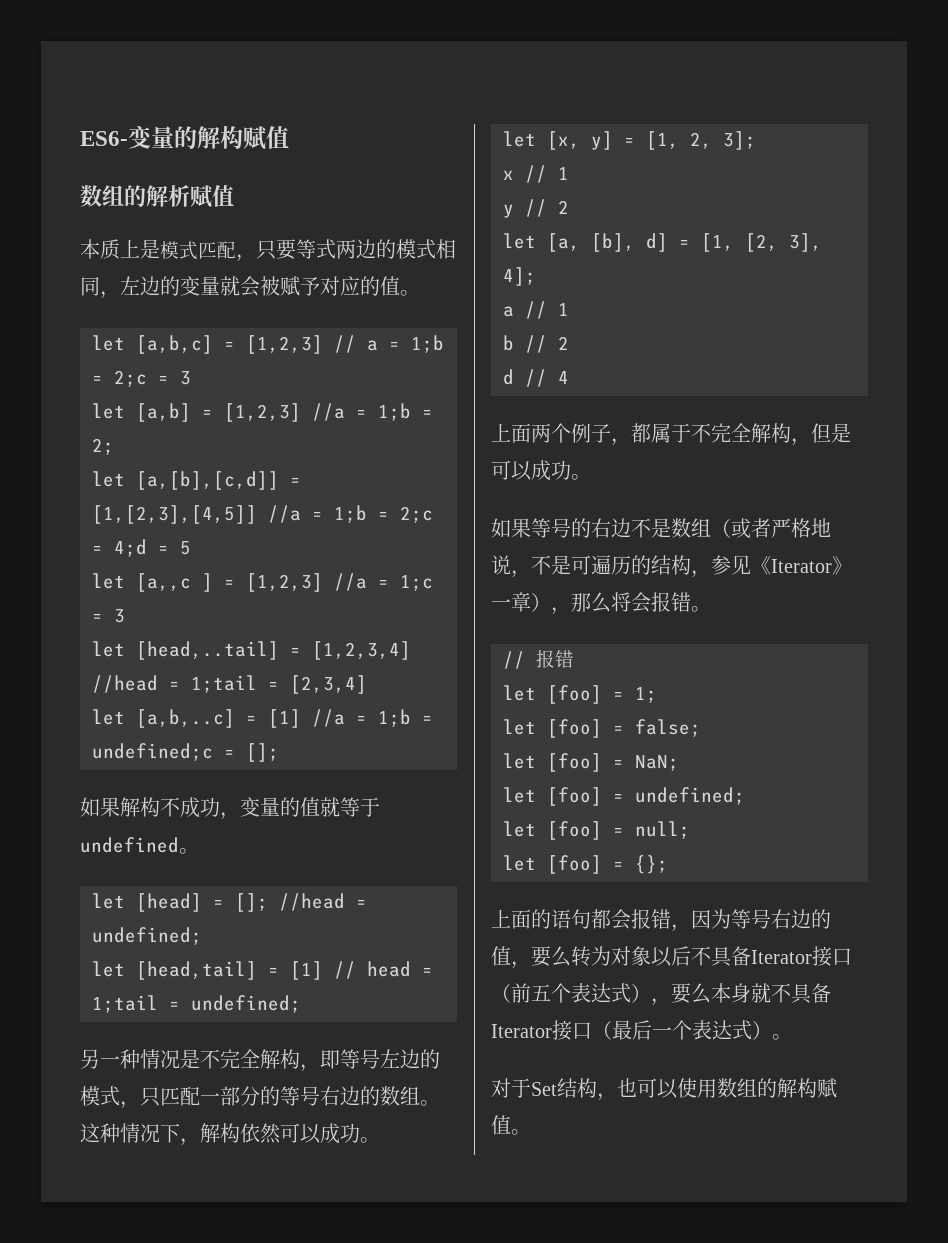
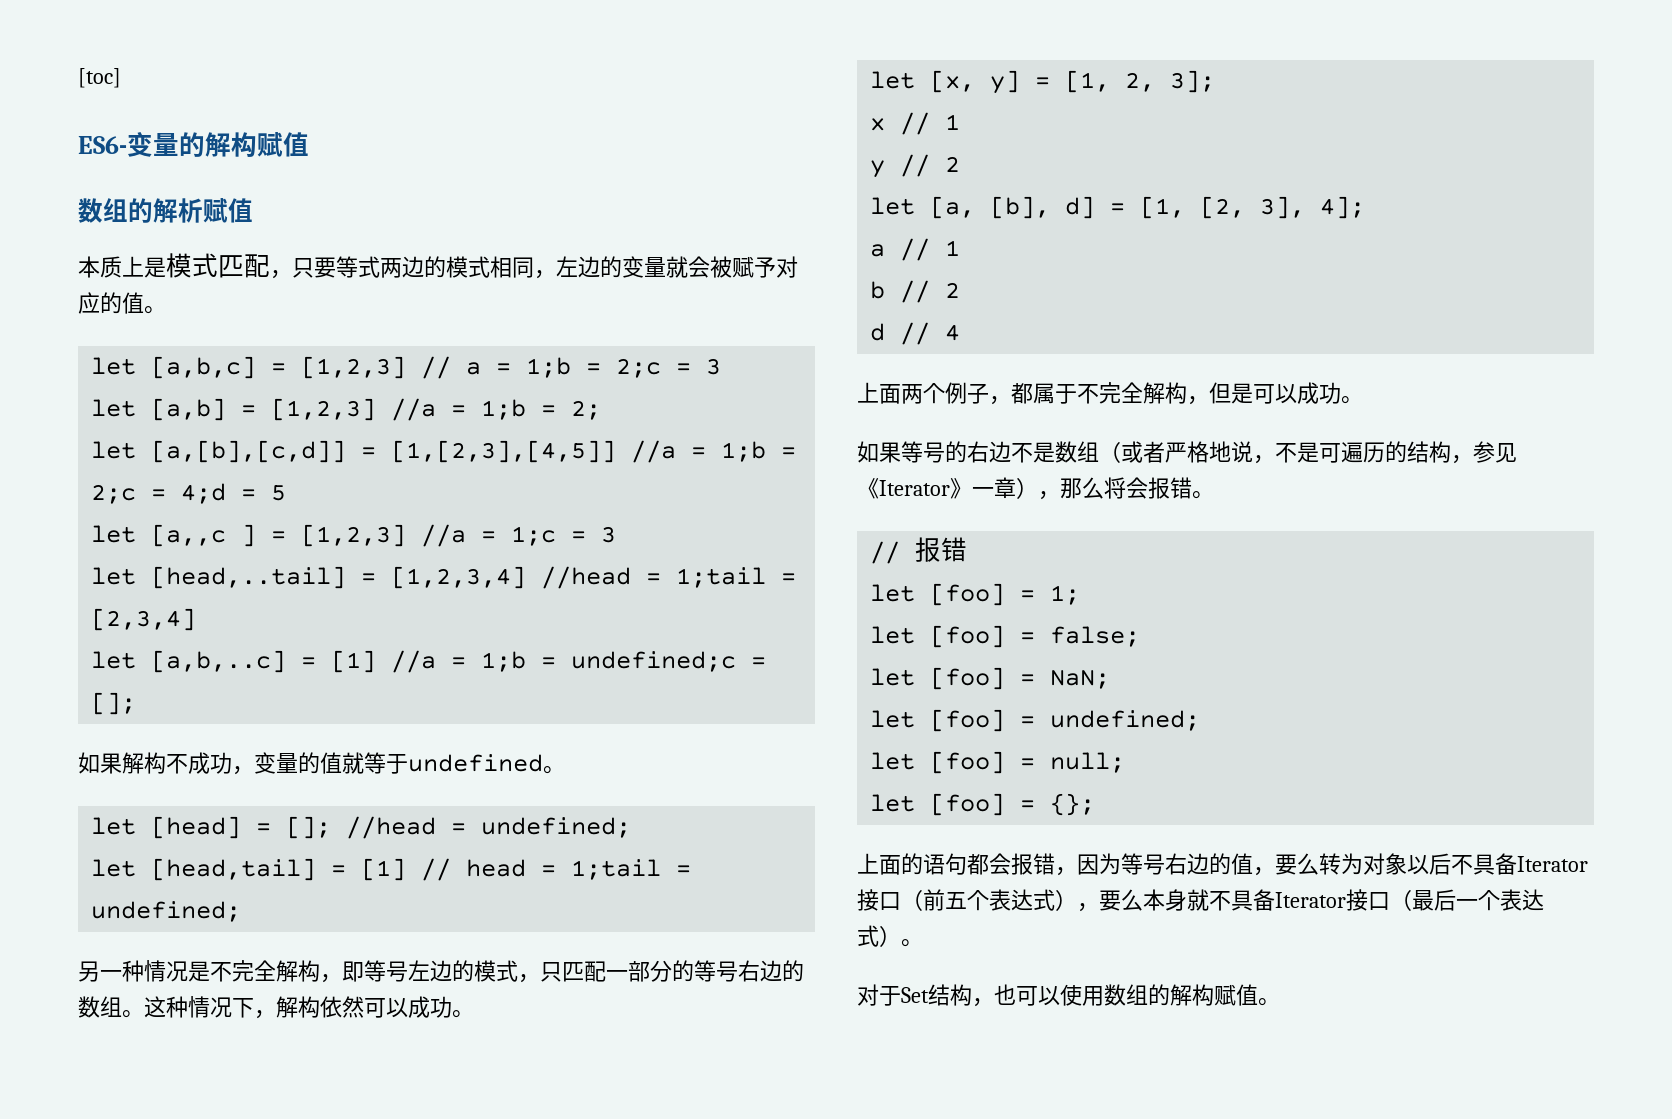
+ [toc]

